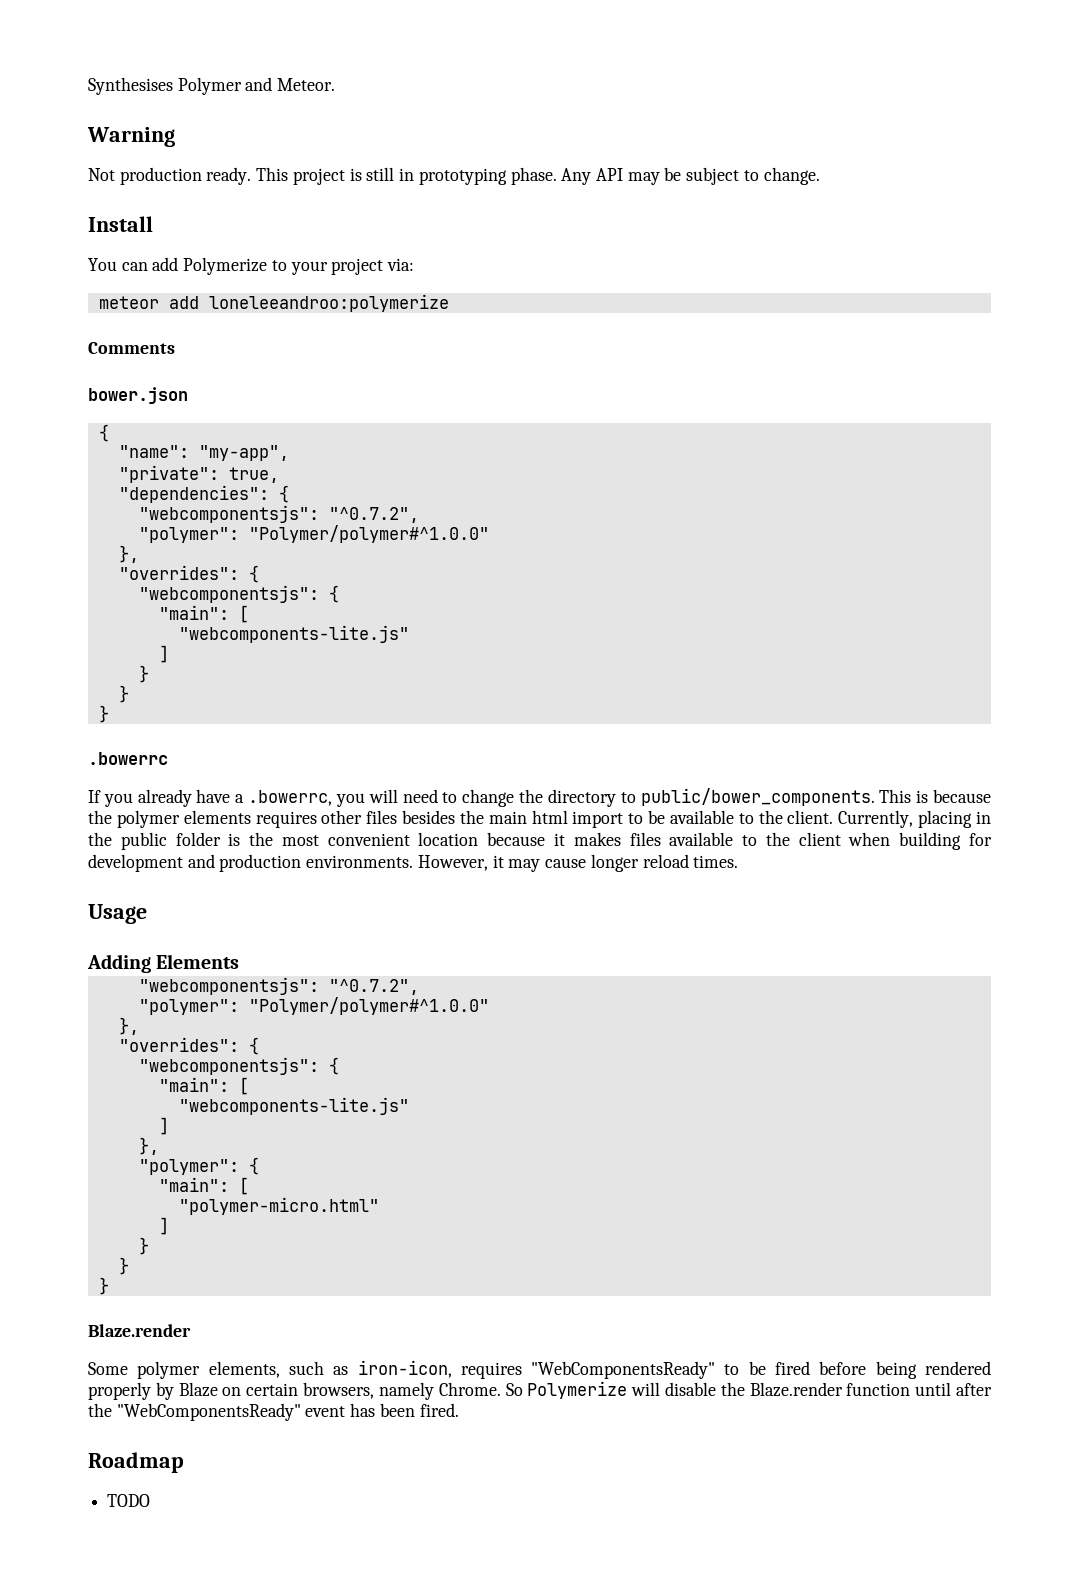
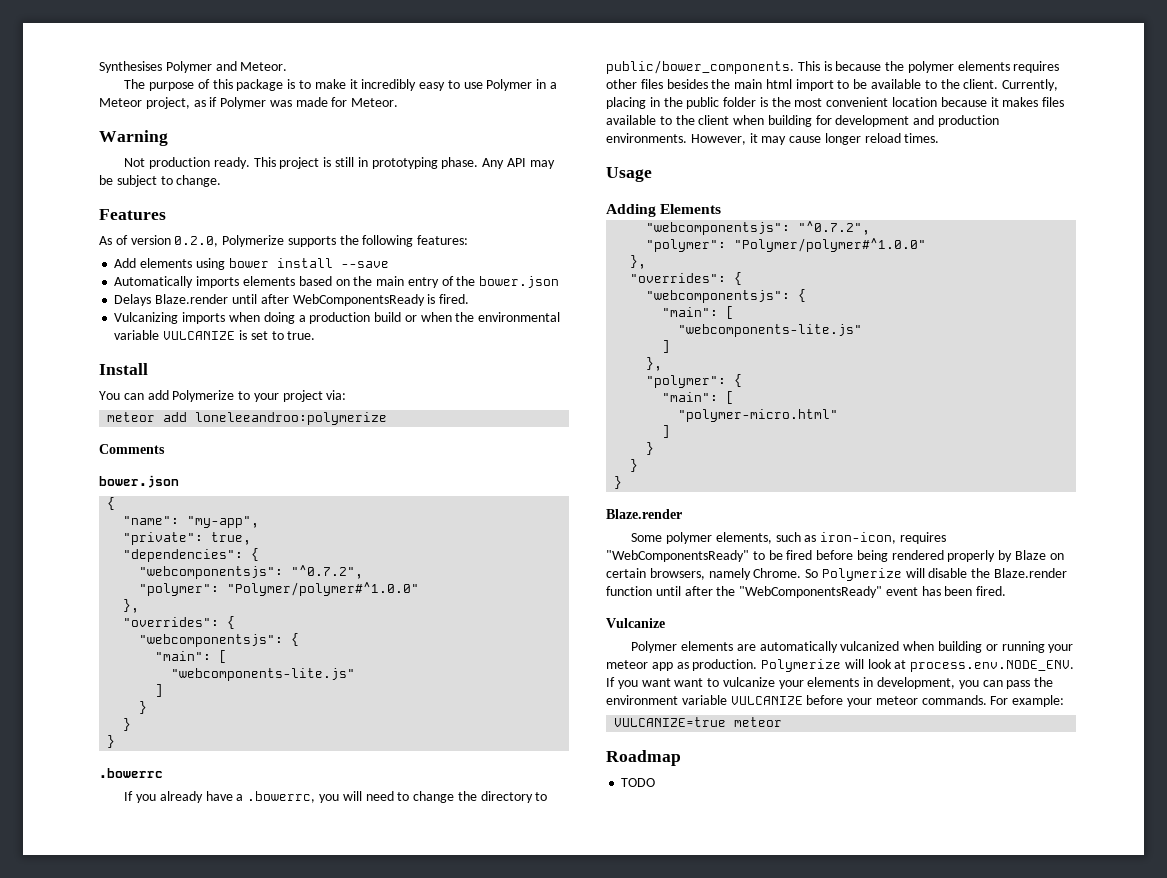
+ The purpose of this package is to make it incredibly easy to use Polymer in a Meteor project, as if Polymer was made for Meteor.
+ Features
+ As of version 0.2.0, Polymerize supports the following features:
+ Add elements using bower install --save
+ Automatically imports elements based on the main entry of the bower.json
+ Delays Blaze.render until after WebComponentsReady is fired.
+ Vulcanizing imports when doing a production build or when the environmental variable VULCANIZE is set to true.
+ Vulcanize
+ Polymer elements are automatically vulcanized when building or running your meteor app as production. Polymerize will look at process.env.NODE_ENV. If you want want to vulcanize your elements in development, you can pass the environment variable VULCANIZE before your meteor commands. For example:
+ VULCANIZE=true meteor

